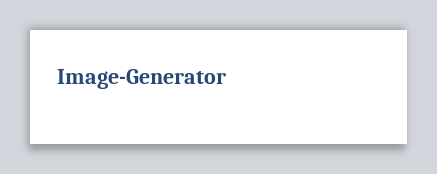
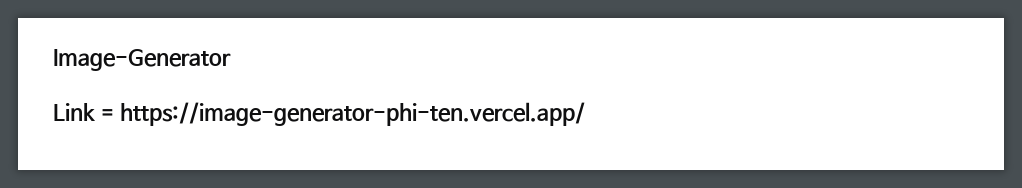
+ Link = https://image-generator-phi-ten.vercel.app/

